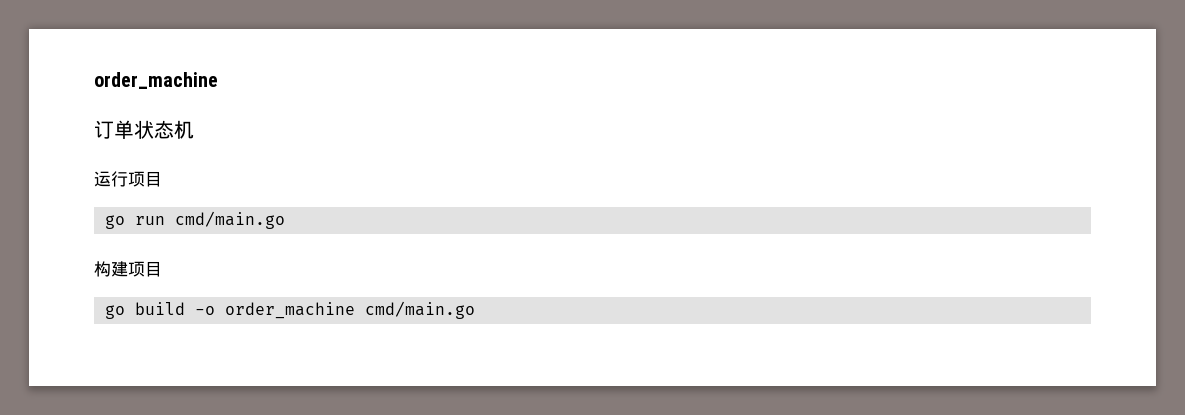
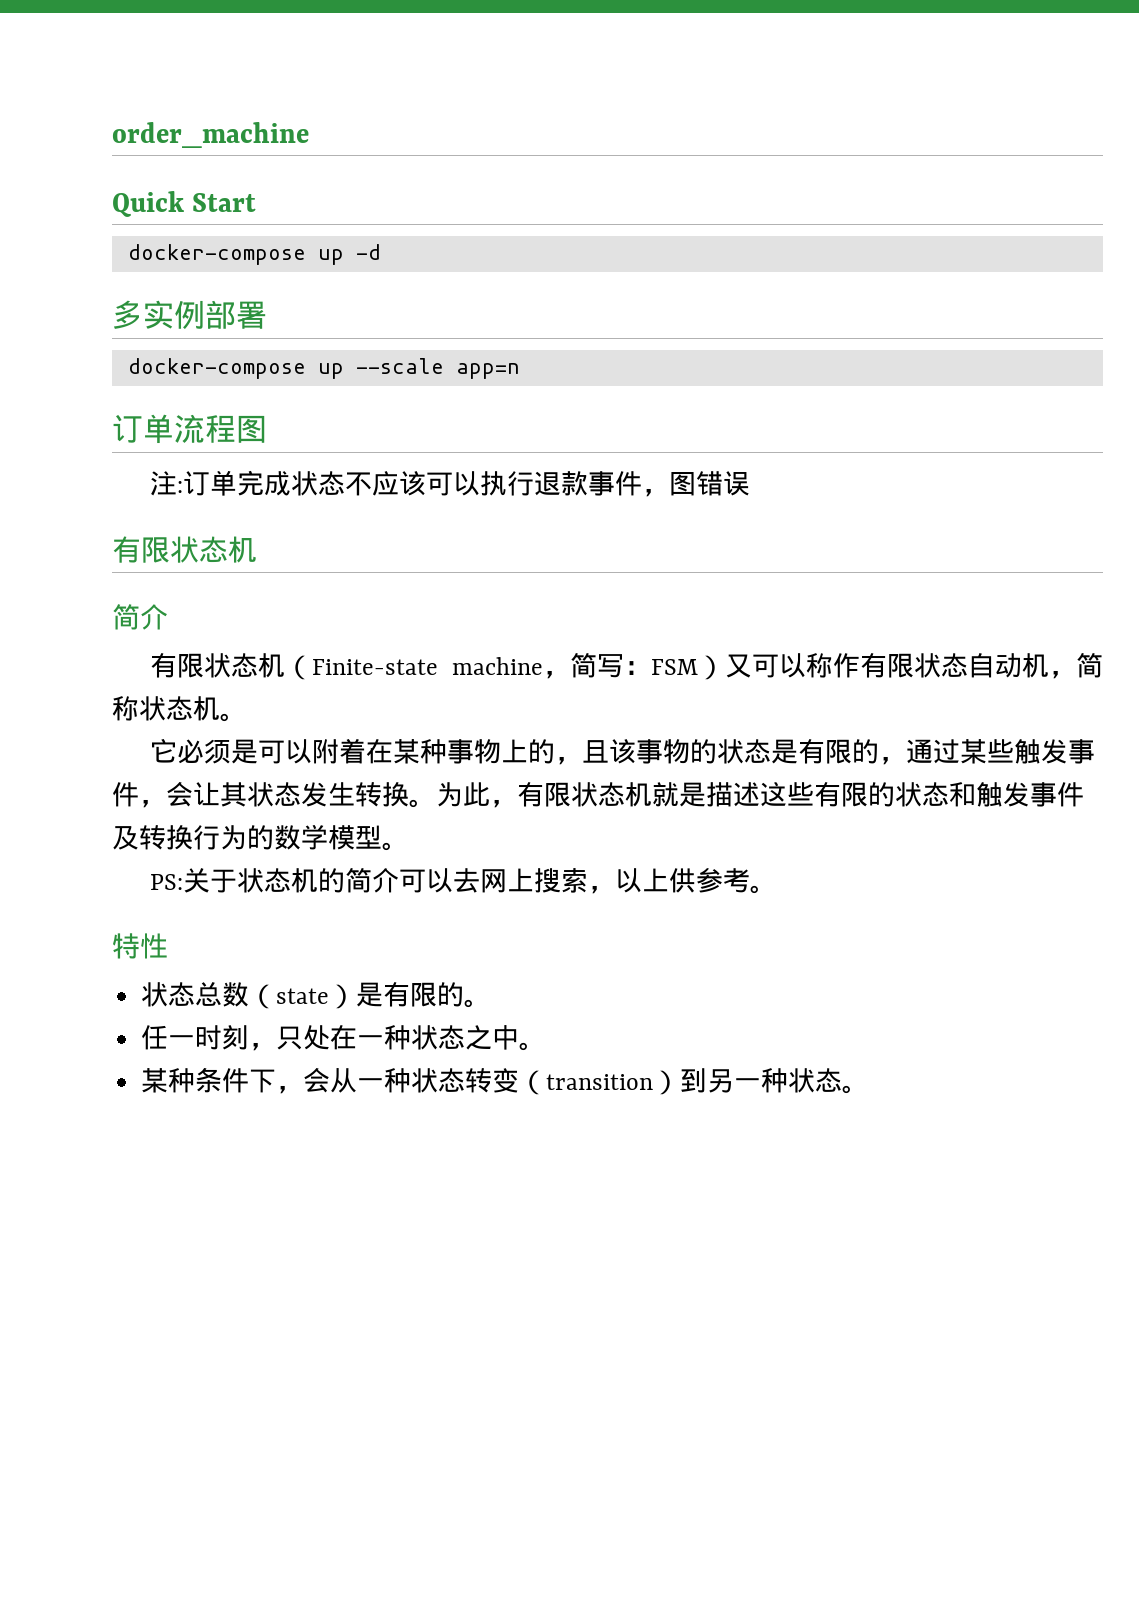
- 订单状态机
- 运行项目
- go run cmd/main.go
- 构建项目
- go build -o order_machine cmd/main.go
+ Quick Start
+ docker-compose up -d
+ 多实例部署
+ docker-compose up --scale app=n
+ 订单流程图
+ 注:订单完成状态不应该可以执行退款事件，图错误
+ 有限状态机
+ 简介
+ 有限状态机（Finite-state machine，简写：FSM）又可以称作有限状态自动机，简称状态机。
+ 它必须是可以附着在某种事物上的，且该事物的状态是有限的，通过某些触发事件，会让其状态发生转换。为此，有限状态机就是描述这些有限的状态和触发事件及转换行为的数学模型。
+ PS:关于状态机的简介可以去网上搜索，以上供参考。
+ 特性
+ 状态总数（state）是有限的。
+ 任一时刻，只处在一种状态之中。
+ 某种条件下，会从一种状态转变（transition）到另一种状态。

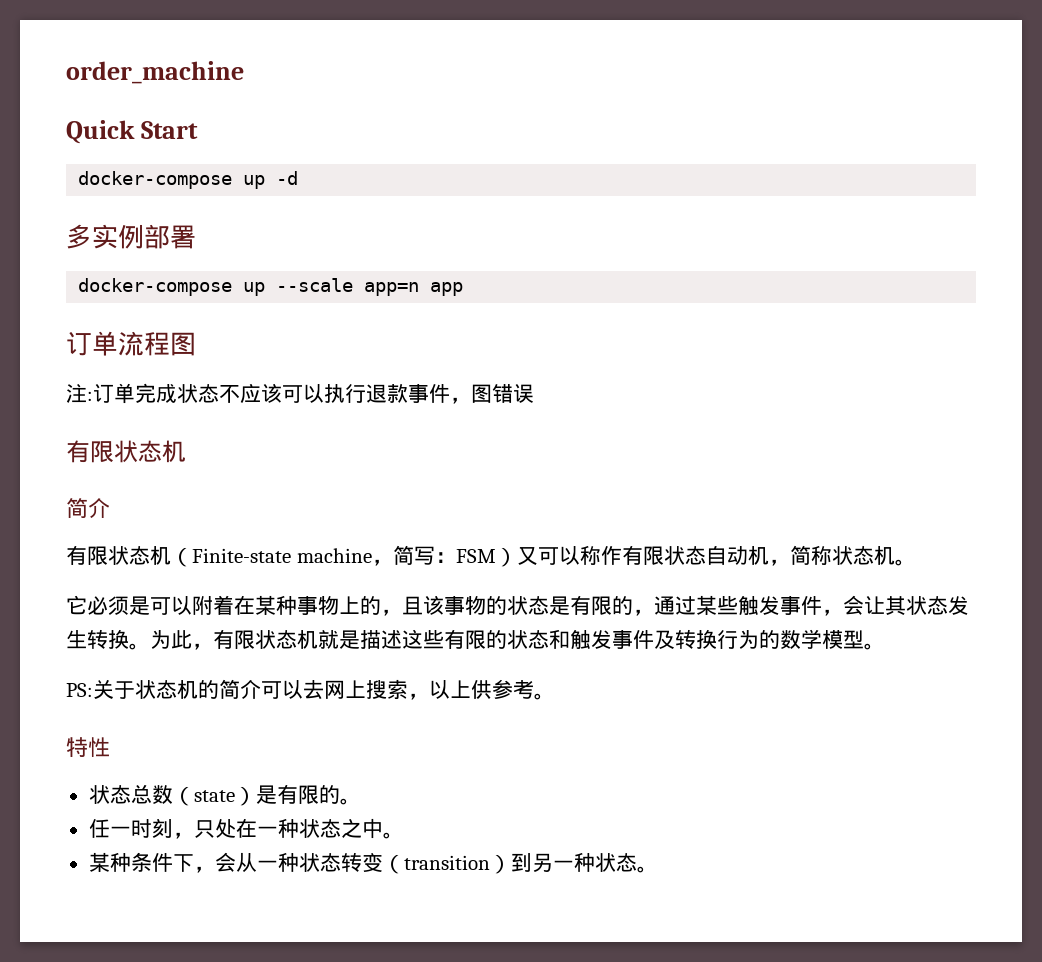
- docker-compose up --scale app=n
+ docker-compose up --scale app=n app

